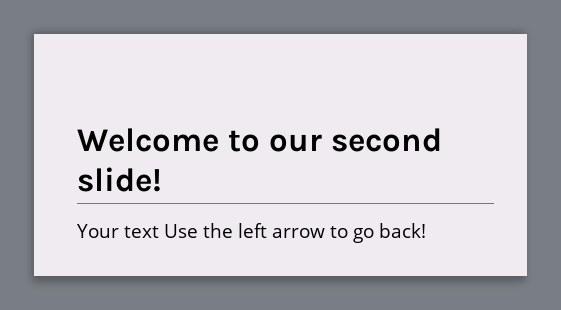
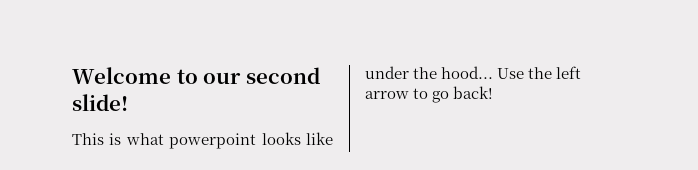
- Your text Use the left arrow to go back!
+ This is what powerpoint looks like under the hood... Use the left arrow to go back!

